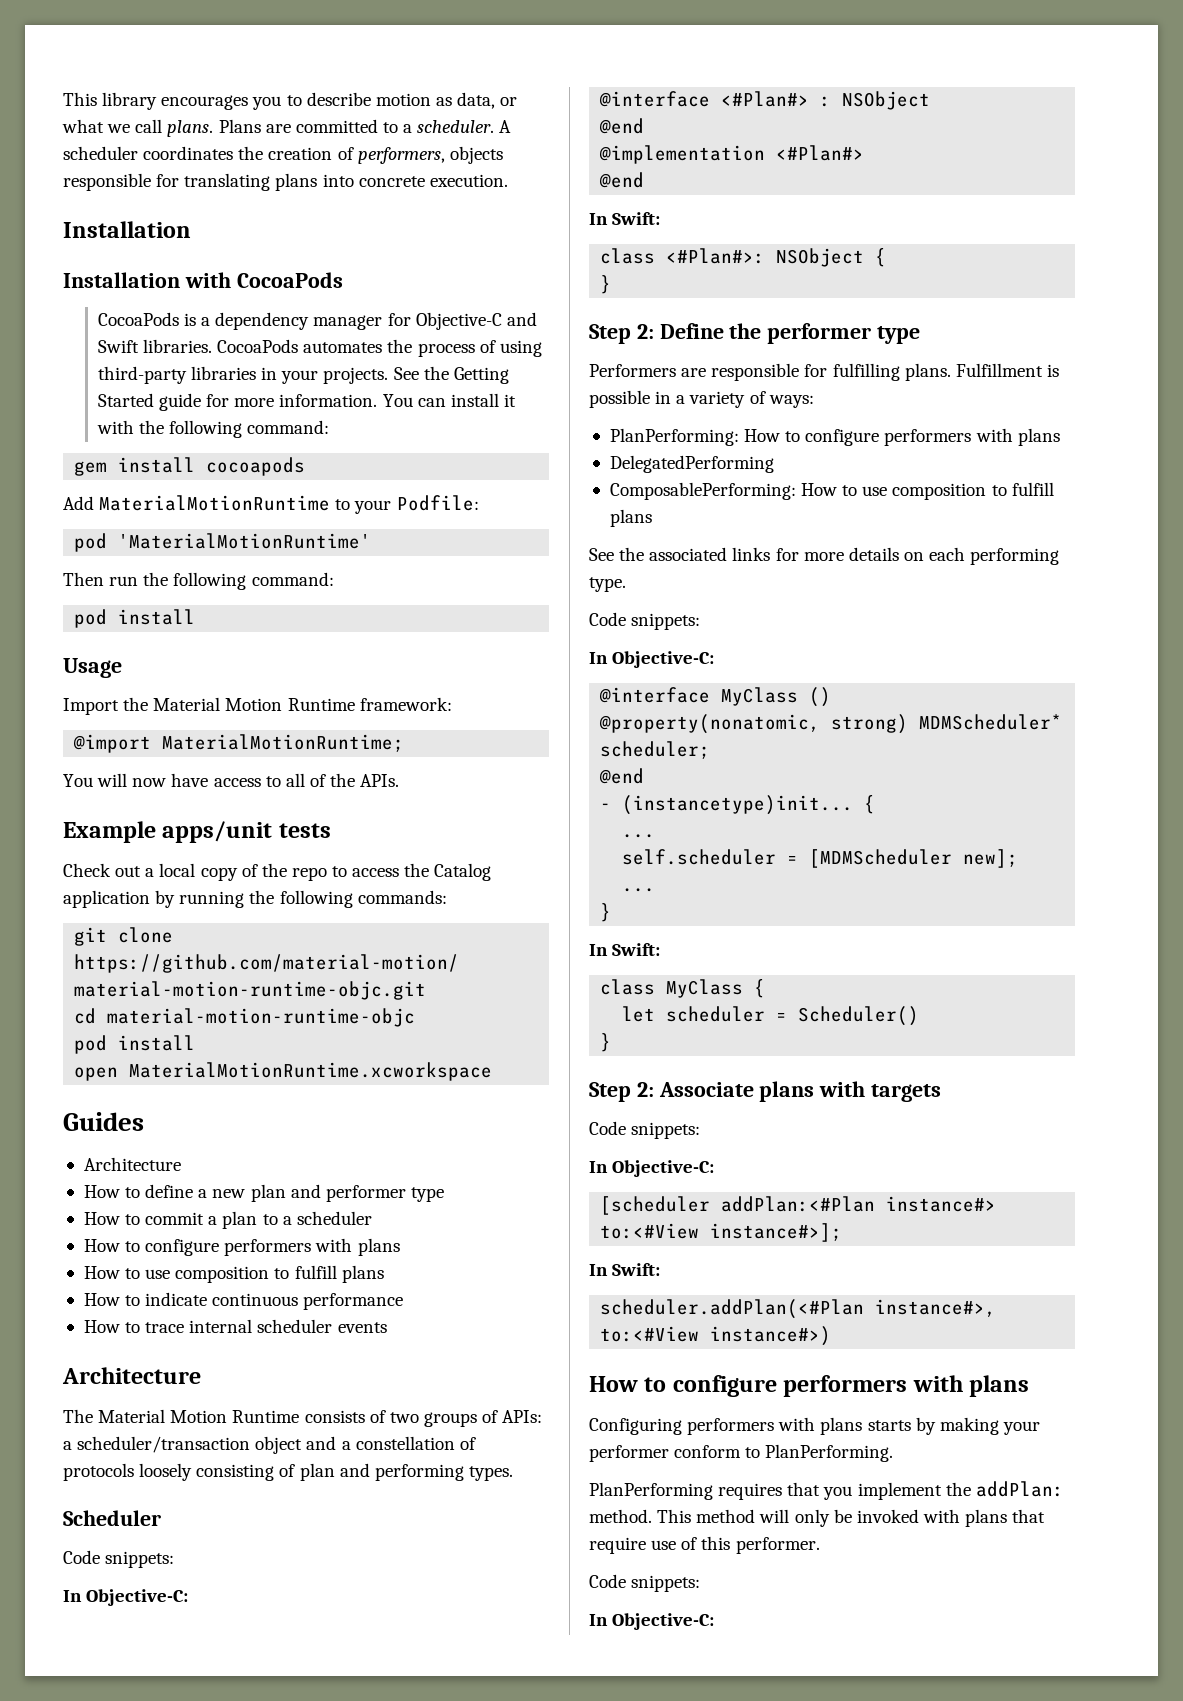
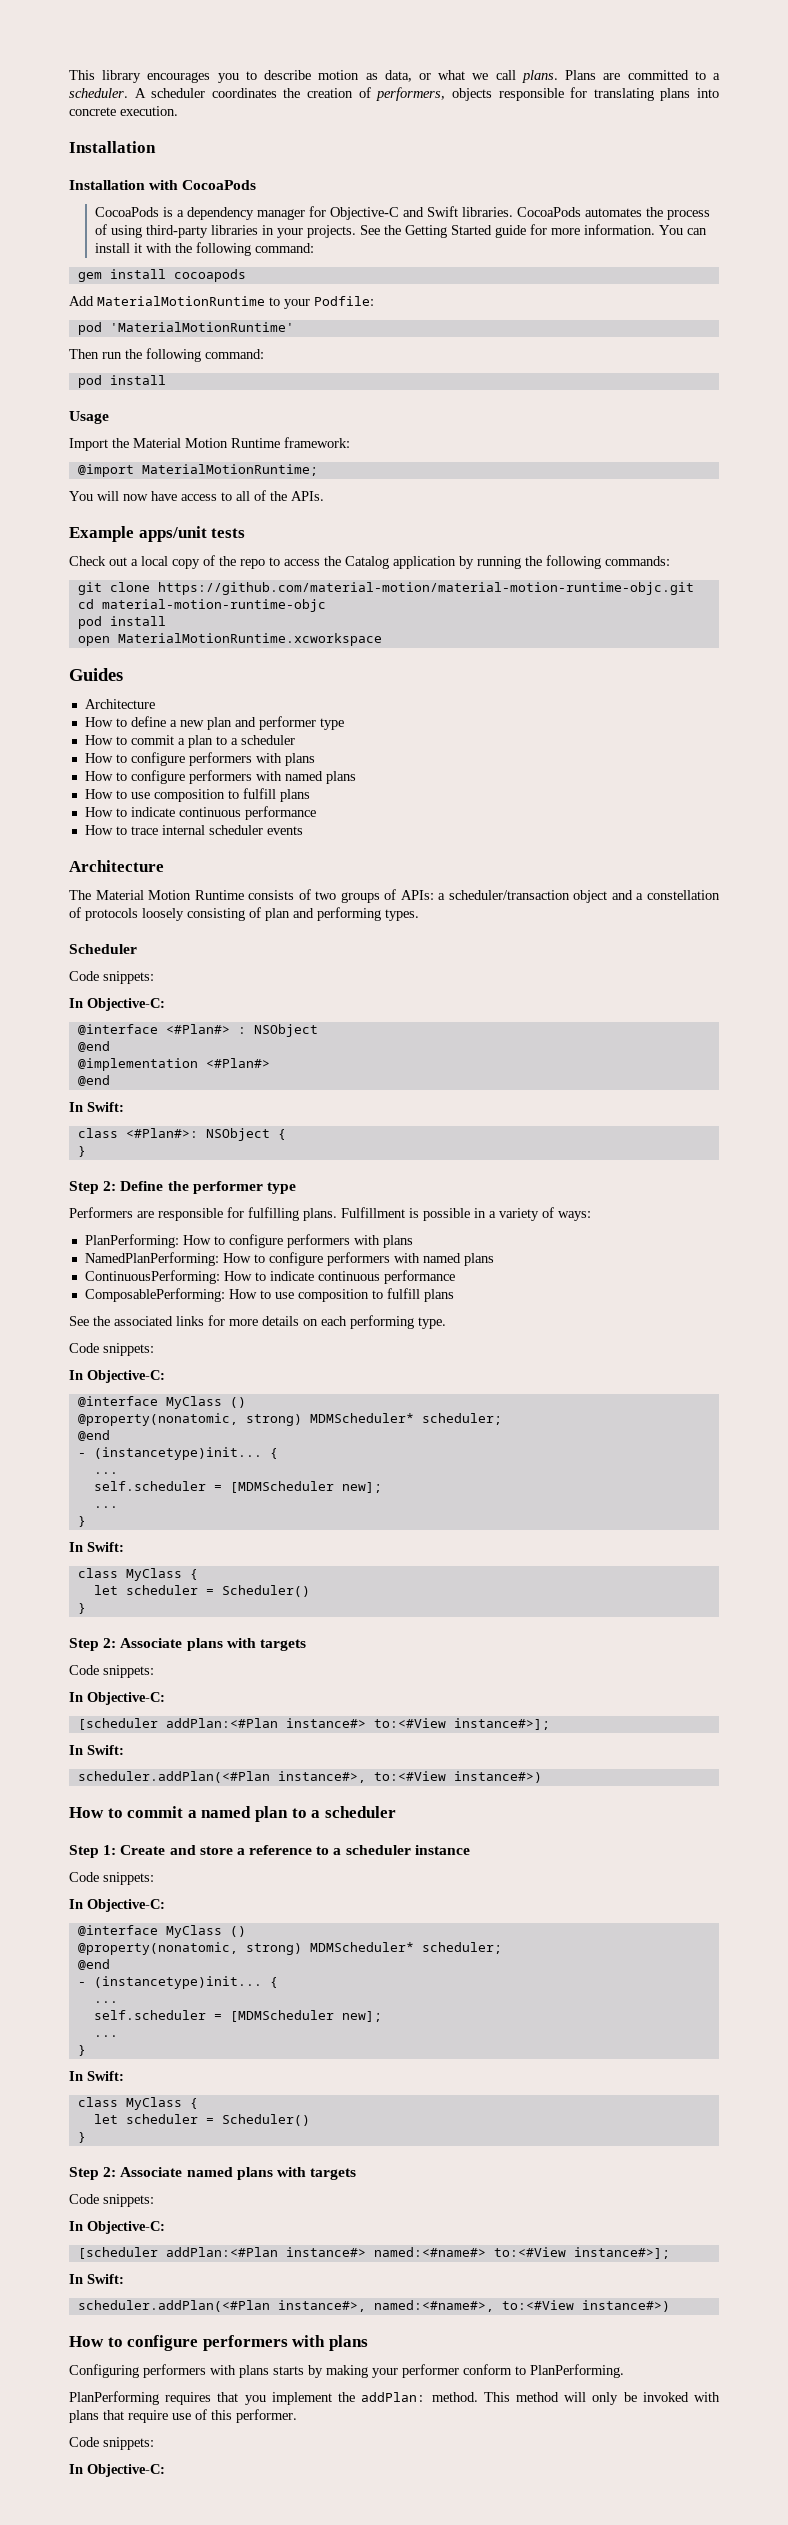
  How to commit a plan to a scheduler
  How to configure performers with plans
+ How to configure performers with named plans
- DelegatedPerforming
+ NamedPlanPerforming: How to configure performers with named plans
+ ContinuousPerforming: How to indicate continuous performance
+ How to commit a named plan to a scheduler
+ Step 1: Create and store a reference to a scheduler instance
+ Code snippets:
+ In Objective-C:
+ @interface MyClass ()
+ @property(nonatomic, strong) MDMScheduler* scheduler;
+ @end
+ - (instancetype)init... {
+ ...
+ self.scheduler = [MDMScheduler new];
+ ...
+ }
+ In Swift:
+ class MyClass {
+ let scheduler = Scheduler()
+ }
+ Step 2: Associate named plans with targets
+ Code snippets:
+ In Objective-C:
+ [scheduler addPlan:<#Plan instance#> named:<#name#> to:<#View instance#>];
+ In Swift:
+ scheduler.addPlan(<#Plan instance#>, named:<#name#>, to:<#View instance#>)

